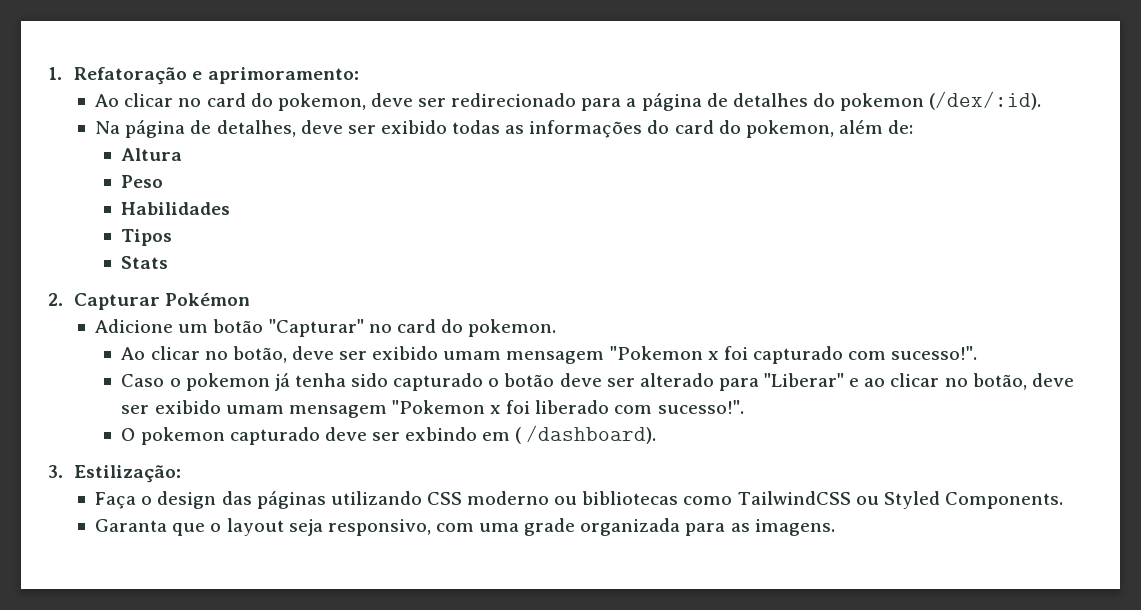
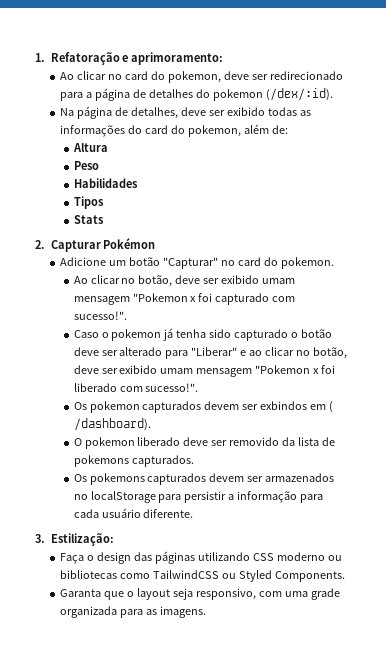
- O pokemon capturado deve ser exbindo em ( /dashboard).
+ Os pokemon capturados devem ser exbindos em ( /dashboard).
+ O pokemon liberado deve ser removido da lista de pokemons capturados.
+ Os pokemons capturados devem ser armazenados no localStorage para persistir a informação para cada usuário diferente.

